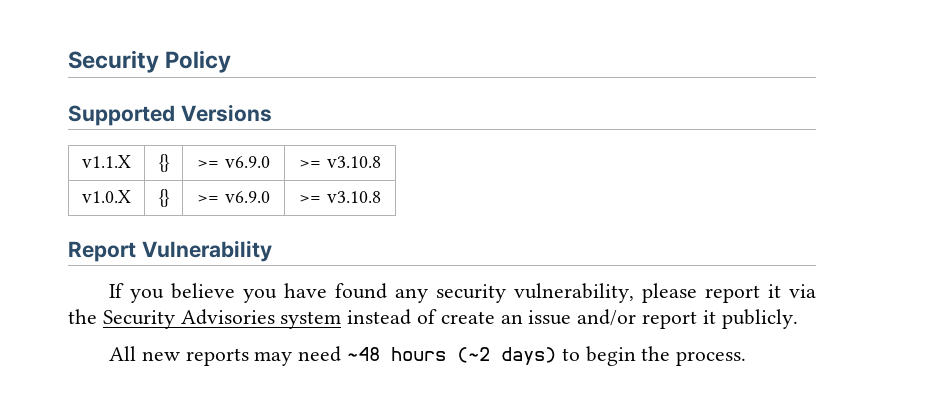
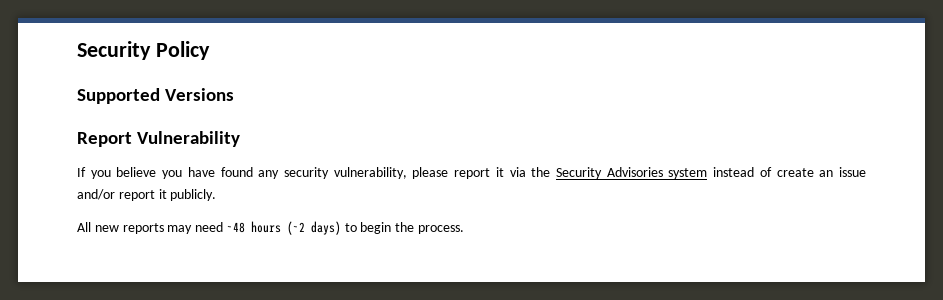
- v1.1.X | {} | >= v6.9.0 | >= v3.10.8
- v1.0.X | {} | >= v6.9.0 | >= v3.10.8

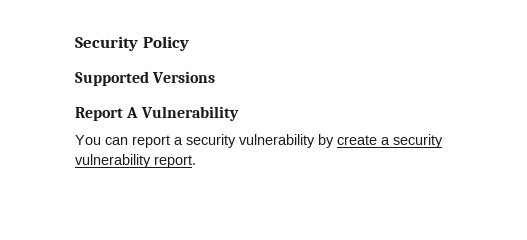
- Report Vulnerability
+ Report A Vulnerability
- If you believe you have found any security vulnerability, please report it via the Security Advisories system instead of create an issue and/or report it publicly.
- All new reports may need ~48 hours (~2 days) to begin the process.
+ You can report a security vulnerability by create a security vulnerability report.

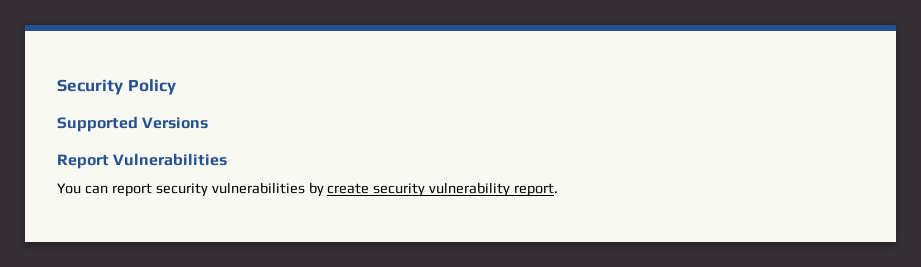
- Report A Vulnerability
+ Report Vulnerabilities
- You can report a security vulnerability by create a security vulnerability report.
+ You can report security vulnerabilities by create security vulnerability report.

